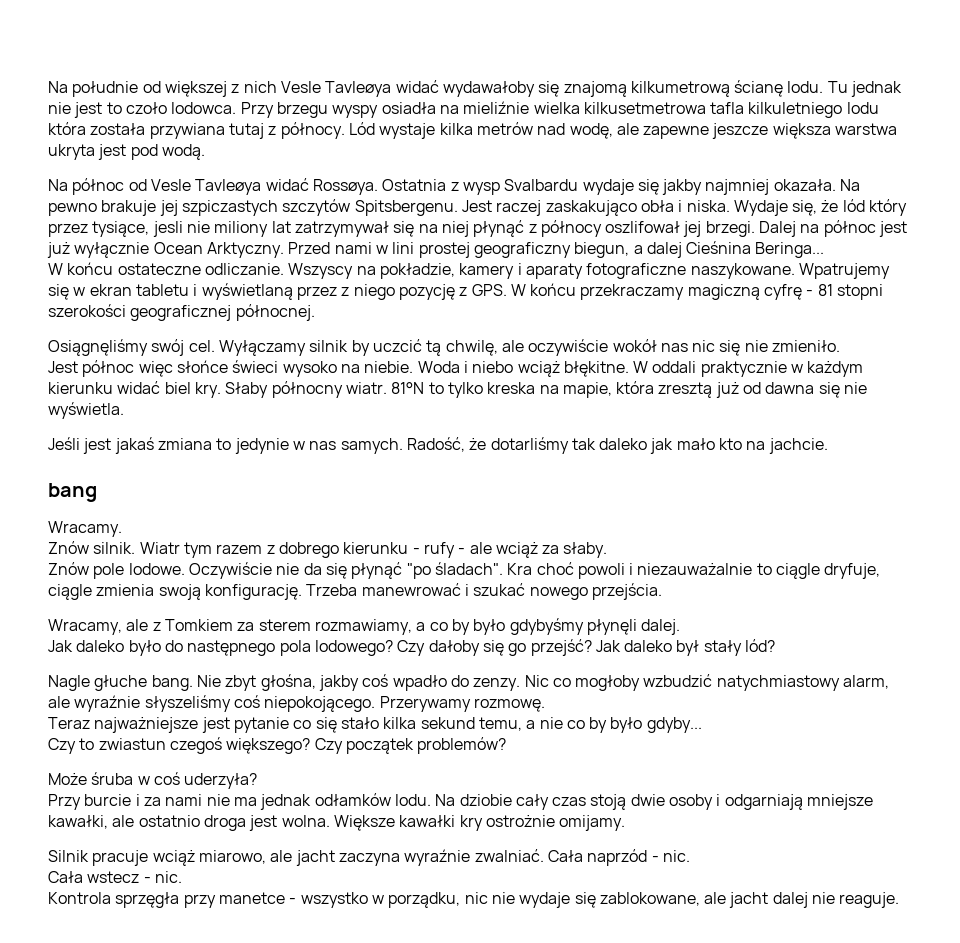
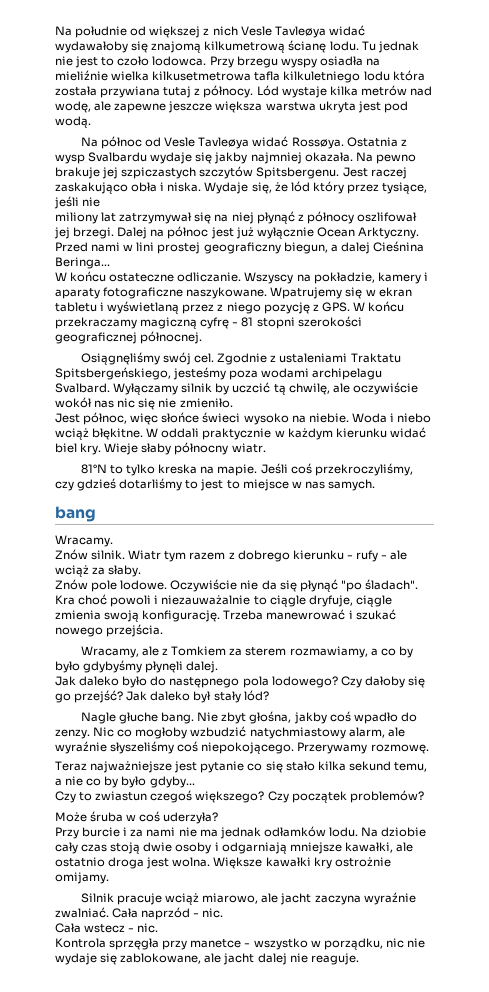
- Wydaje się, że lód który przez tysiące, jesli nie miliony lat zatrzymywał się na niej płynąć z północy oszlifował jej brzegi.
+ Wydaje się, że lód który przez tysiące, jeśli nie
+ miliony lat zatrzymywał się na niej płynąć z północy oszlifował jej brzegi.
+ Zgodnie z ustaleniami Traktatu Spitsbergeńskiego, jesteśmy poza wodami archipelagu Svalbard.
- Jest północ więc słońce świeci wysoko na niebie.
+ Jest północ, więc słońce świeci wysoko na niebie.
- Słaby północny wiatr. 81°N to tylko kreska na mapie, która zresztą już od dawna się nie wyświetla.
- Jeśli jest jakaś zmiana to jedynie w nas samych. Radość, że dotarliśmy tak daleko jak mało kto na jachcie.
+ Wieje słaby północny wiatr.
+ 81°N to tylko kreska na mapie. Jeśli coś przekroczyliśmy, czy gdzieś dotarliśmy to jest to miejsce w nas samych.

